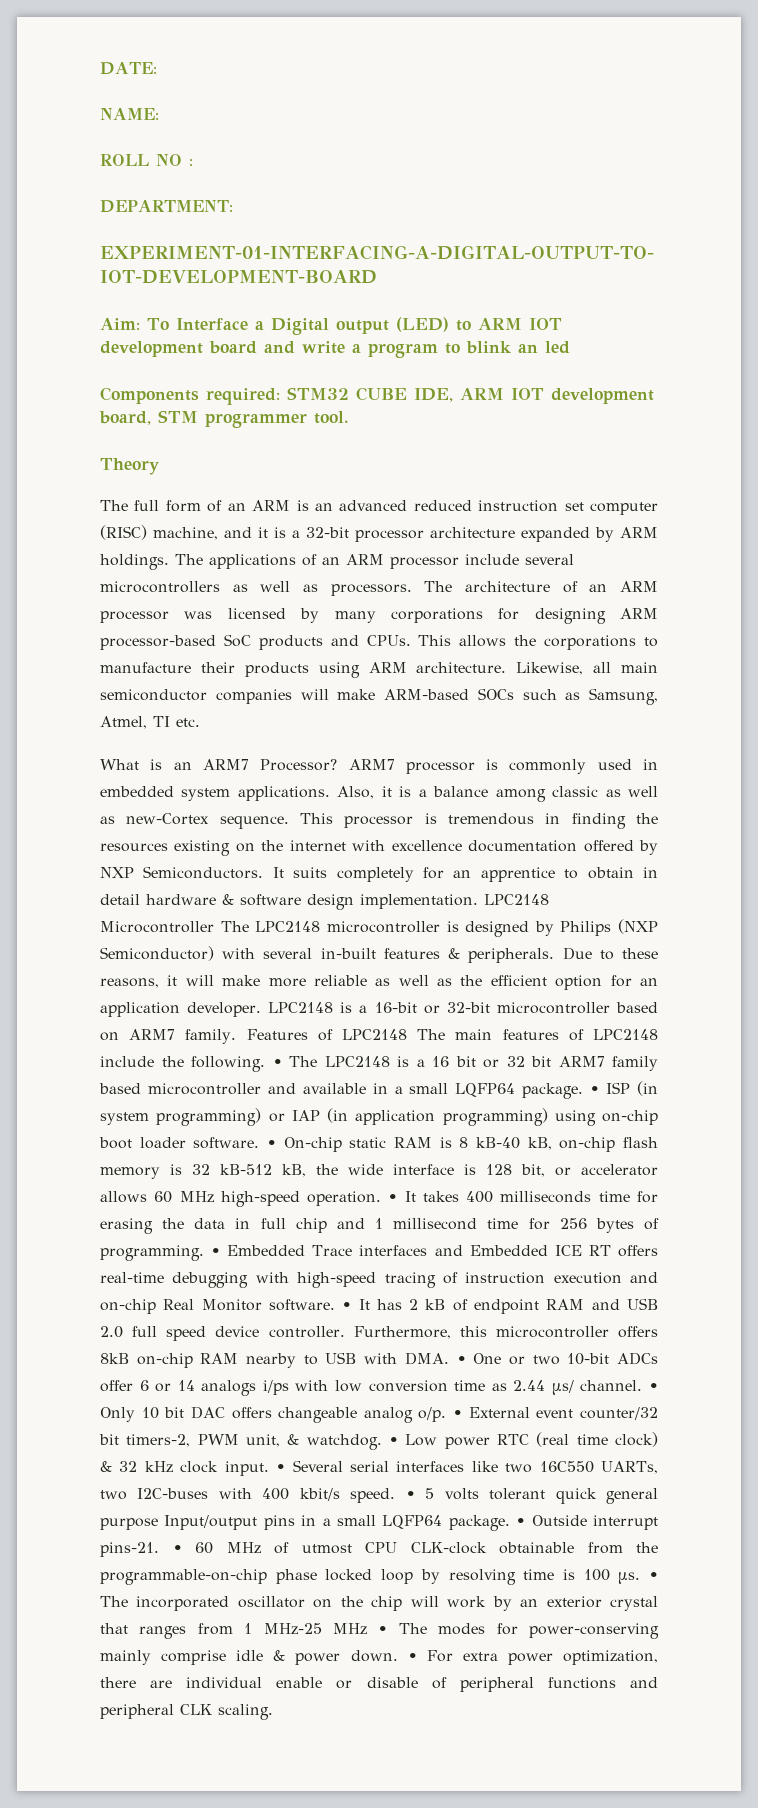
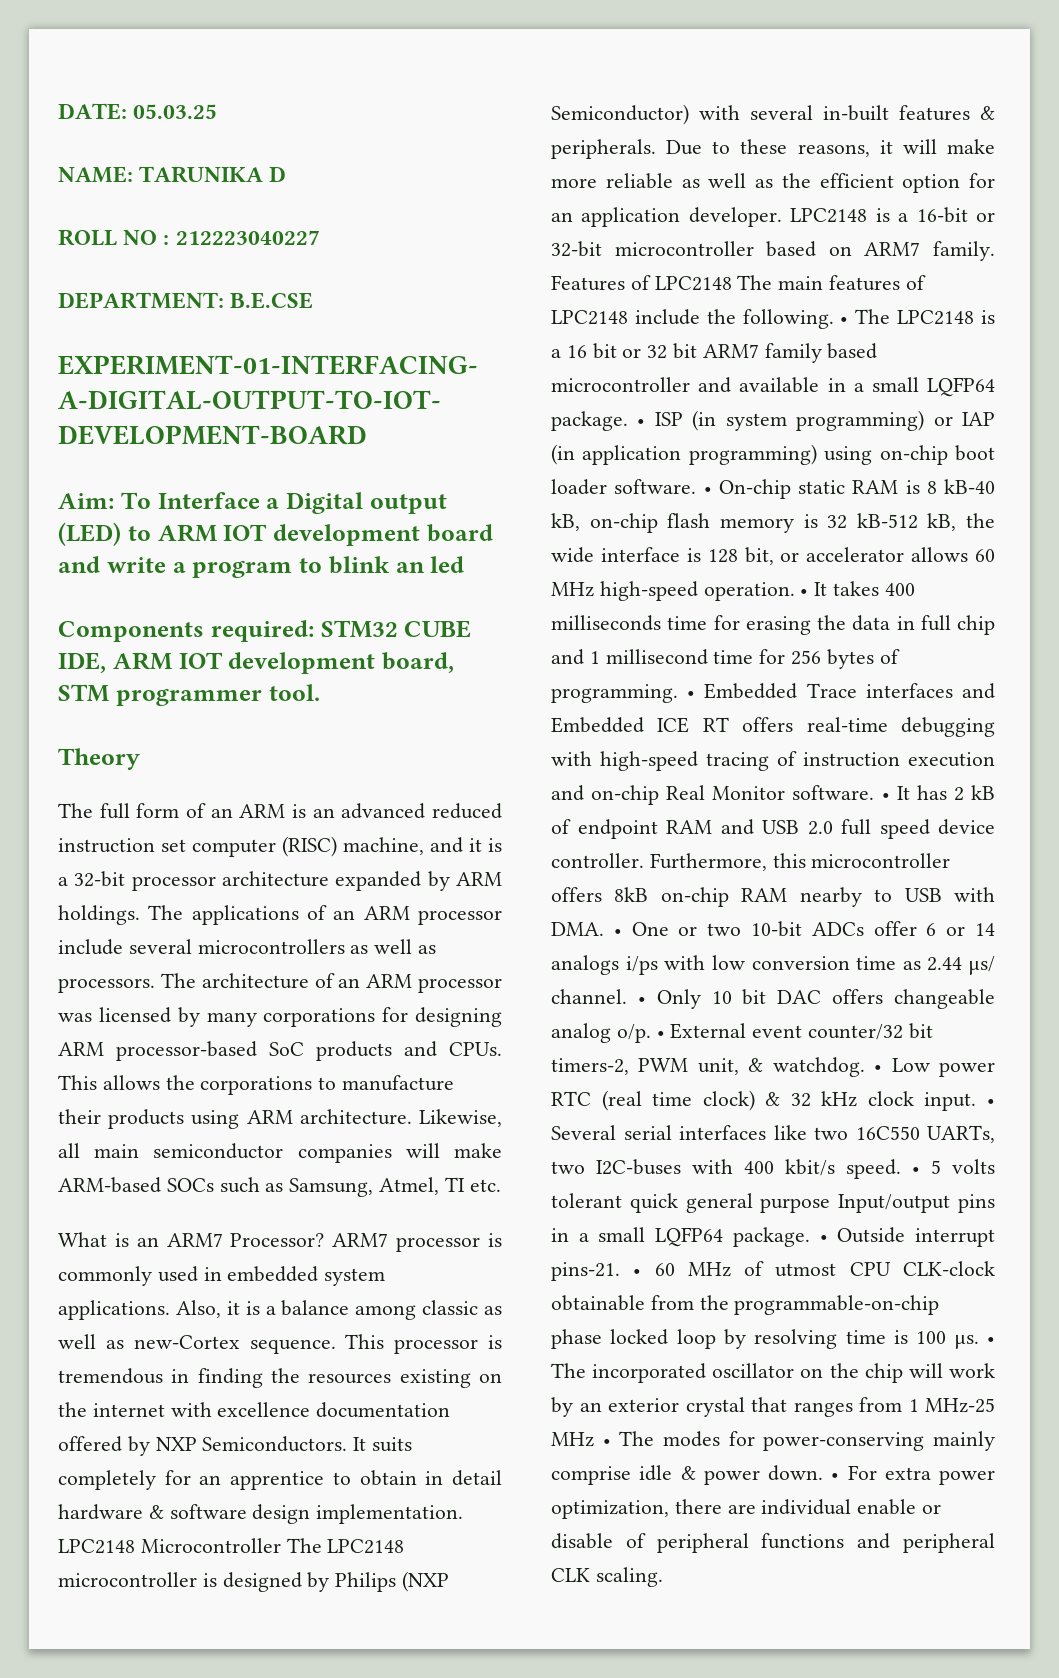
- DATE:
+ DATE: 05.03.25
- NAME:
+ NAME: TARUNIKA D
- ROLL NO :
+ ROLL NO : 212223040227
- DEPARTMENT:
+ DEPARTMENT: B.E.CSE

